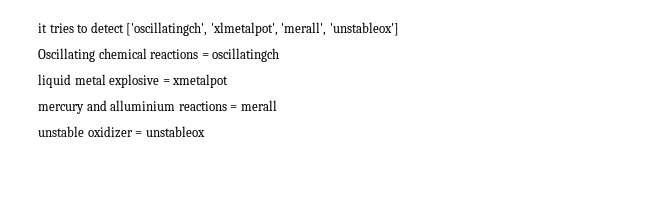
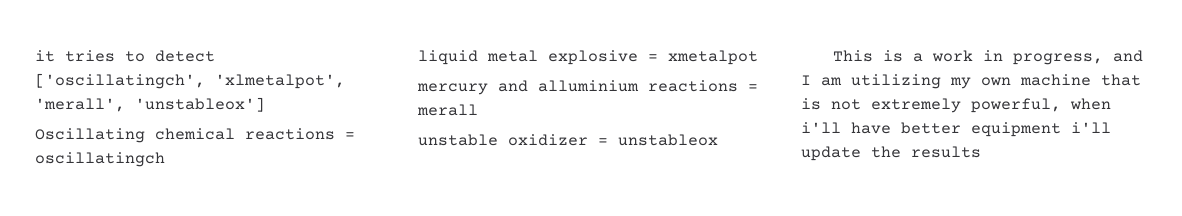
+ This is a work in progress, and I am utilizing my own machine that is not extremely powerful, when i'll have better equipment i'll update the results

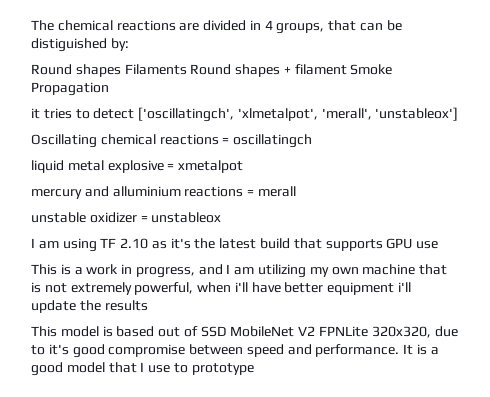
+ The chemical reactions are divided in 4 groups, that can be distiguished by:
+ Round shapes Filaments Round shapes + filament Smoke Propagation
+ I am using TF 2.10 as it's the latest build that supports GPU use
+ This model is based out of SSD MobileNet V2 FPNLite 320x320, due to it's good compromise between speed and performance. It is a good model that I use to prototype

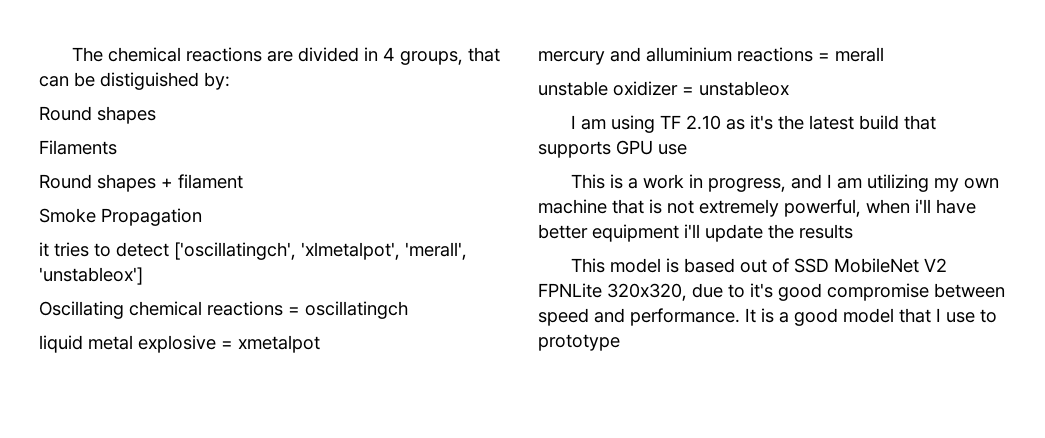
  The chemical reactions are divided in 4 groups, that can be distiguished by:
- Round shapes Filaments Round shapes + filament Smoke Propagation
+ Round shapes
+ Filaments
+ Round shapes + filament
+ Smoke Propagation

